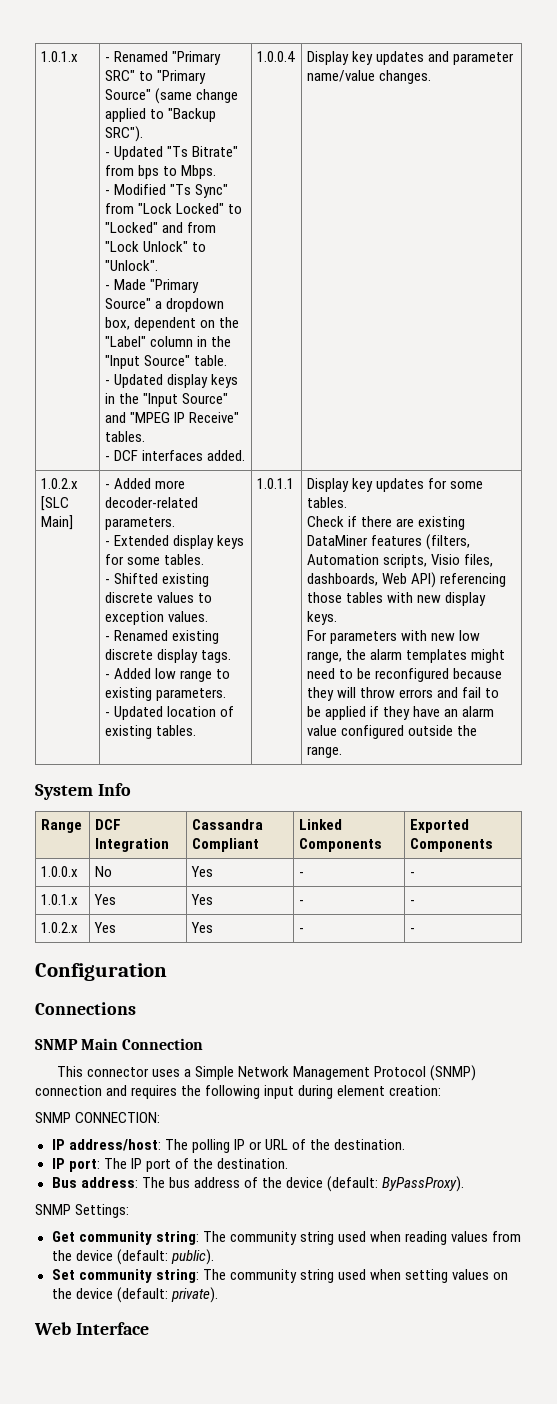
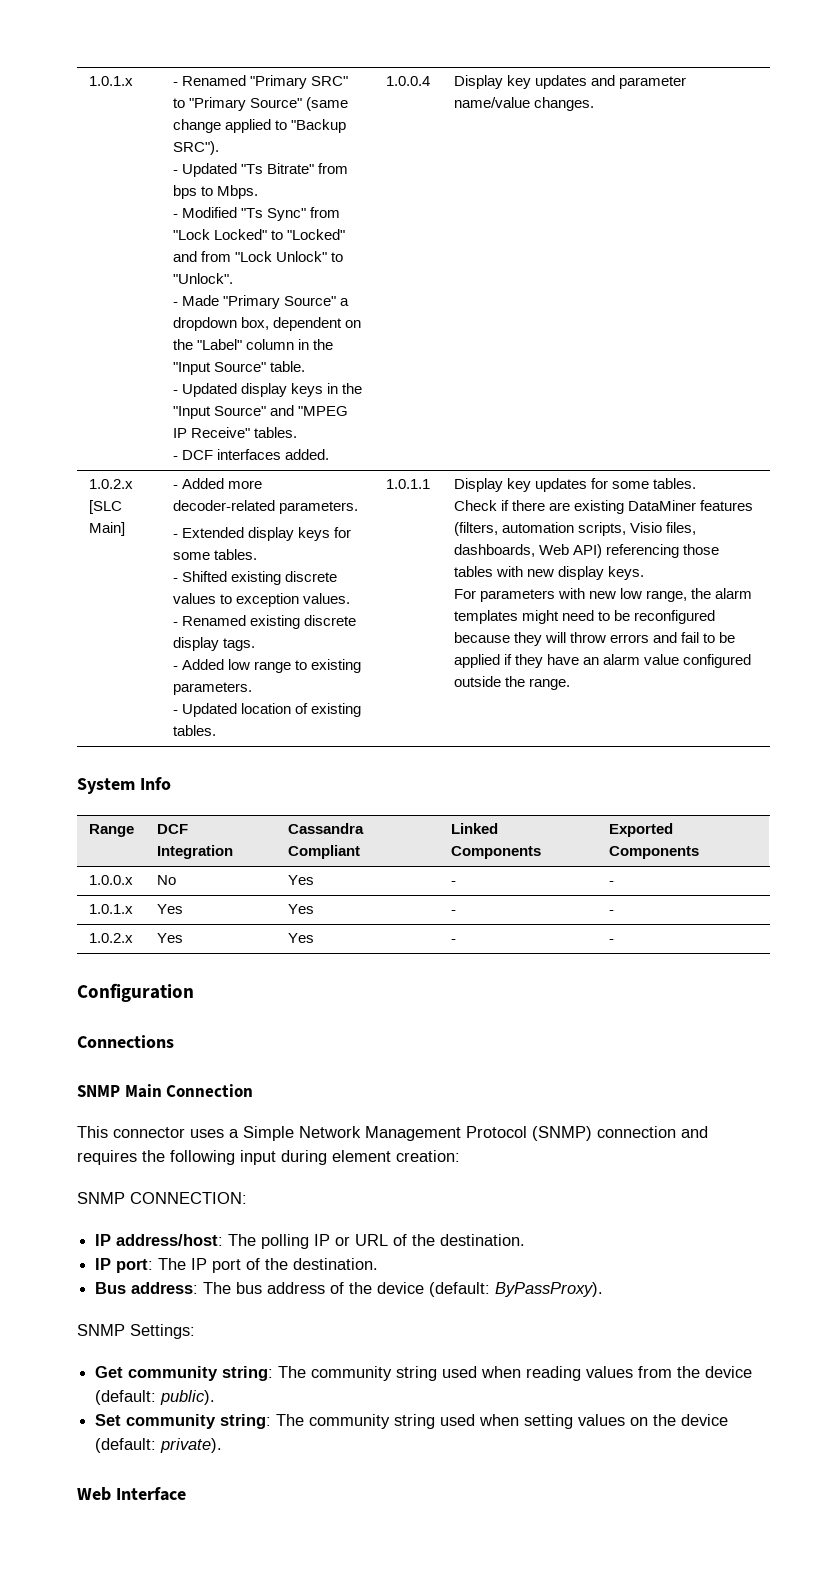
- Check if there are existing DataMiner features (filters, Automation scripts, Visio files, dashboards, Web API) referencing those tables with new display keys.
+ Check if there are existing DataMiner features (filters, automation scripts, Visio files, dashboards, Web API) referencing those tables with new display keys.

